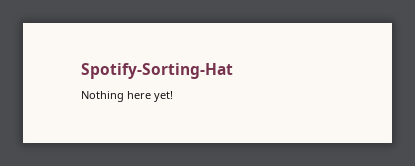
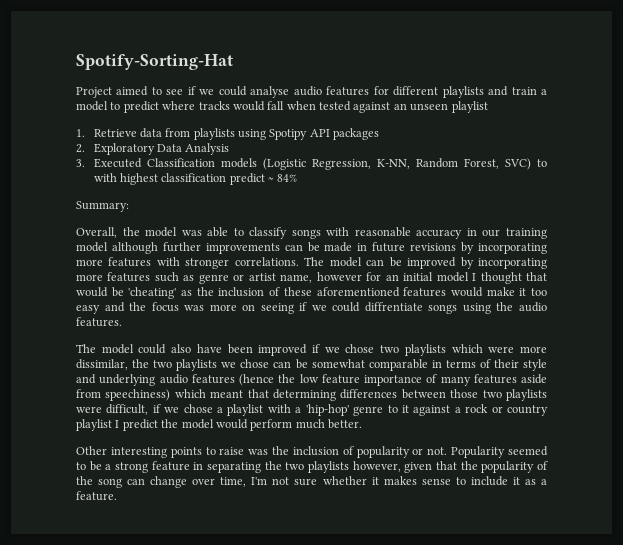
- Nothing here yet!
+ Project aimed to see if we could analyse audio features for different playlists and train a model to predict where tracks would fall when tested against an unseen playlist
+ 1. Retrieve data from playlists using Spotipy API packages
+ 2. Exploratory Data Analysis
+ 3. Executed Classification models (Logistic Regression, K-NN, Random Forest, SVC) to with highest classification predict ~ 84%
+ Summary:
+ Overall, the model was able to classify songs with reasonable accuracy in our training model although further improvements can be made in future revisions by incorporating more features with stronger correlations. The model can be improved by incorporating more features such as genre or artist name, however for an initial model I thought that would be 'cheating' as the inclusion of these aforementioned features would make it too easy and the focus was more on seeing if we could diffrentiate songs using the audio features.
+ The model could also have been improved if we chose two playlists which were more dissimilar, the two playlists we chose can be somewhat comparable in terms of their style and underlying audio features (hence the low feature importance of many features aside from speechiness) which meant that determining differences between those two playlists were difficult, if we chose a playlist with a 'hip-hop' genre to it against a rock or country playlist I predict the model would perform much better.
+ Other interesting points to raise was the inclusion of popularity or not. Popularity seemed to be a strong feature in separating the two playlists however, given that the popularity of the song can change over time, I'm not sure whether it makes sense to include it as a feature.

